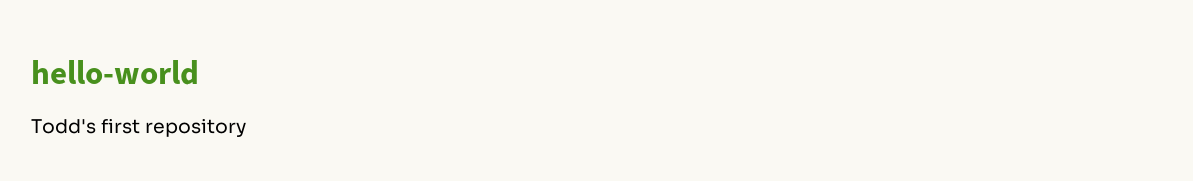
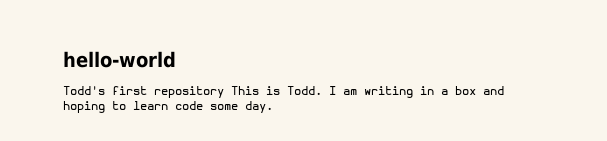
- Todd's first repository
+ Todd's first repository This is Todd. I am writing in a box and hoping to learn code some day.

